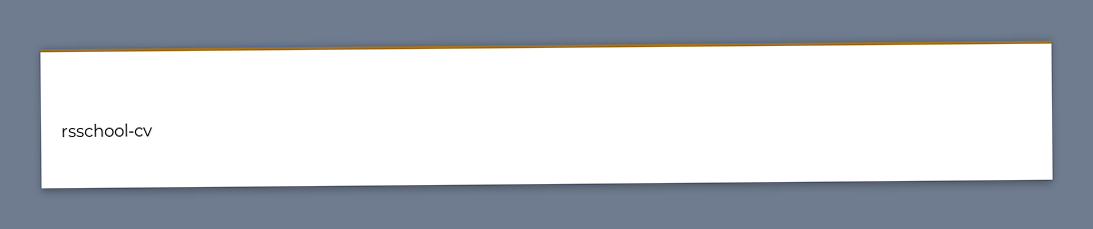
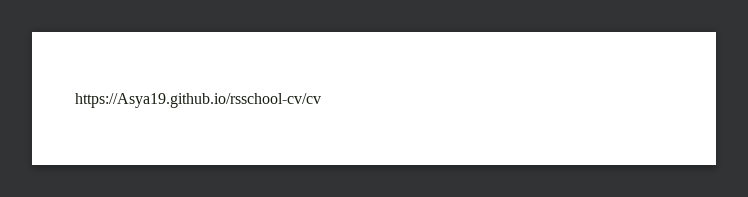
- rsschool-cv
+ https://Asya19.github.io/rsschool-cv/cv

